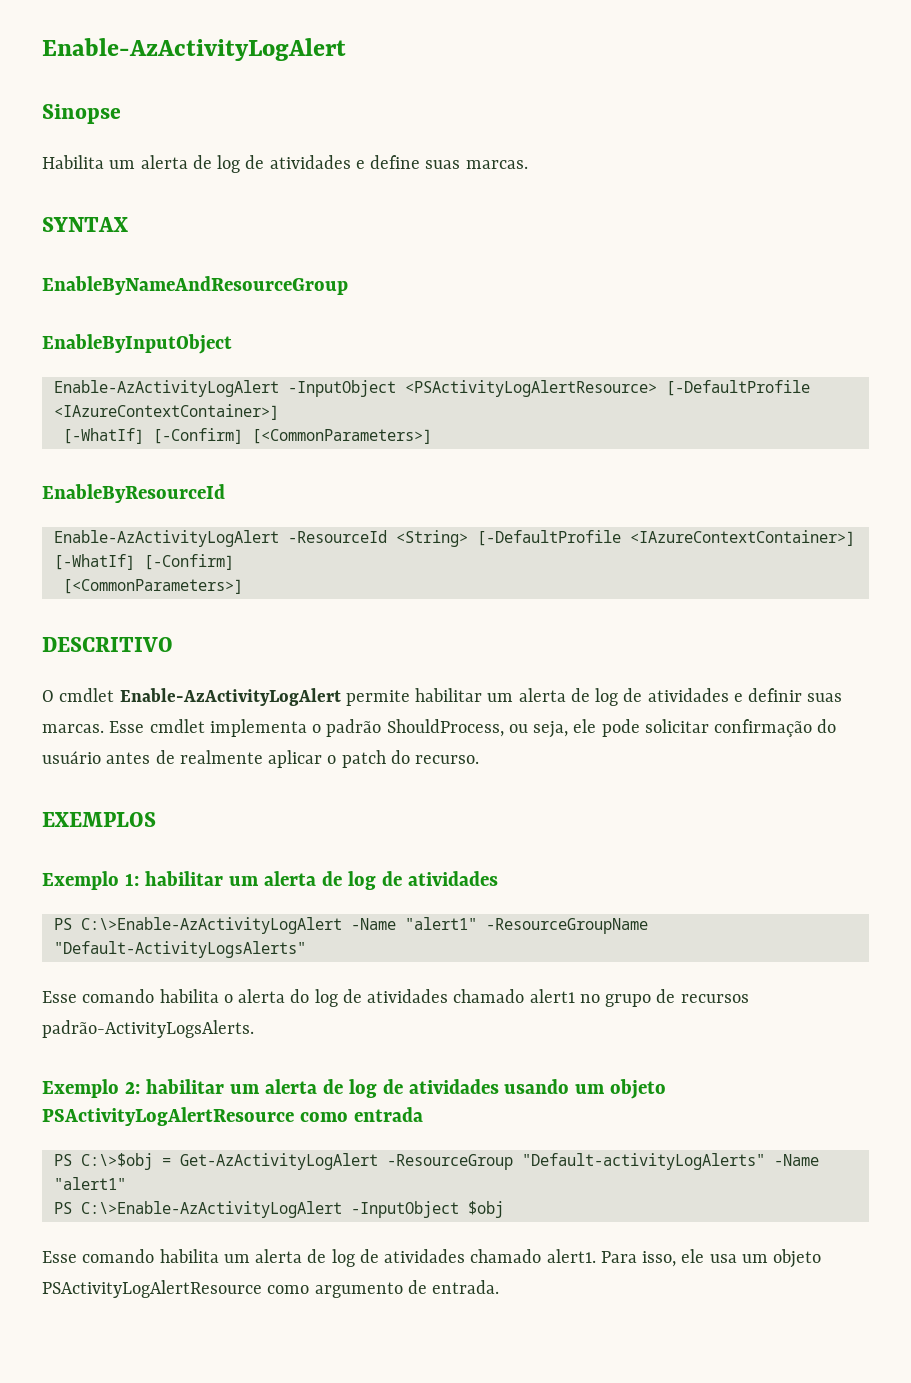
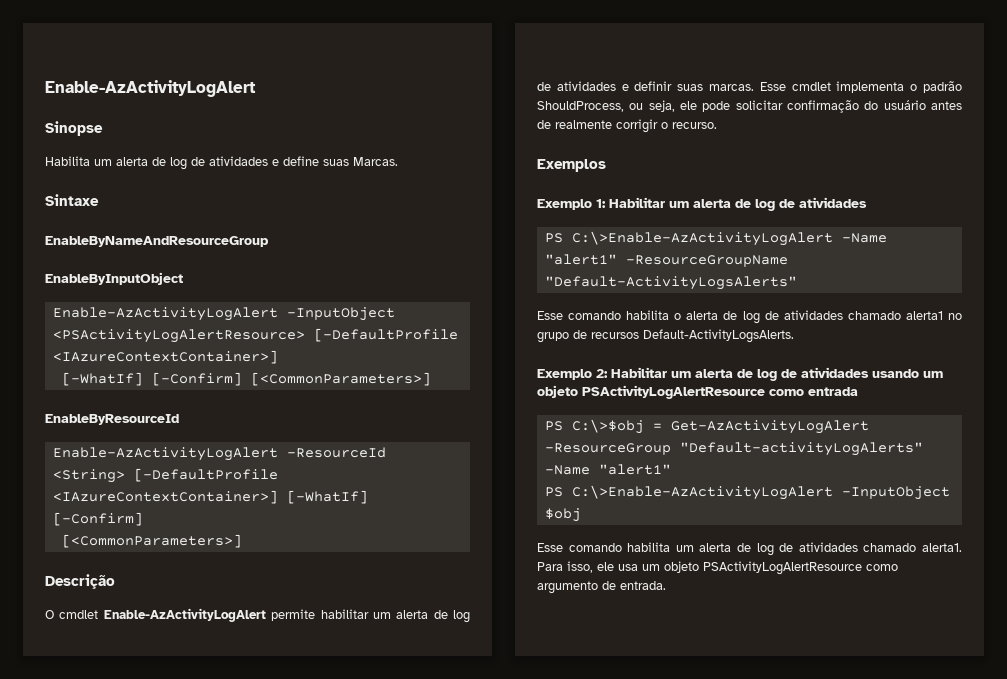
- Habilita um alerta de log de atividades e define suas marcas.
- SYNTAX
+ Habilita um alerta de log de atividades e define suas Marcas.
+ Sintaxe
- DESCRITIVO
+ Descrição
- Esse cmdlet implementa o padrão ShouldProcess, ou seja, ele pode solicitar confirmação do usuário antes de realmente aplicar o patch do recurso.
+ Esse cmdlet implementa o padrão ShouldProcess, ou seja, ele pode solicitar confirmação do usuário antes de realmente corrigir o recurso.
- EXEMPLOS
+ Exemplos
- Exemplo 1: habilitar um alerta de log de atividades
+ Exemplo 1: Habilitar um alerta de log de atividades
- Esse comando habilita o alerta do log de atividades chamado alert1 no grupo de recursos padrão-ActivityLogsAlerts.
+ Esse comando habilita o alerta de log de atividades chamado alerta1 no grupo de recursos Default-ActivityLogsAlerts.
- Exemplo 2: habilitar um alerta de log de atividades usando um objeto PSActivityLogAlertResource como entrada
+ Exemplo 2: Habilitar um alerta de log de atividades usando um objeto PSActivityLogAlertResource como entrada
- Esse comando habilita um alerta de log de atividades chamado alert1.
+ Esse comando habilita um alerta de log de atividades chamado alerta1.

